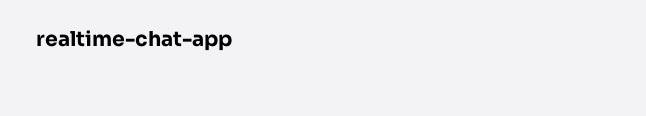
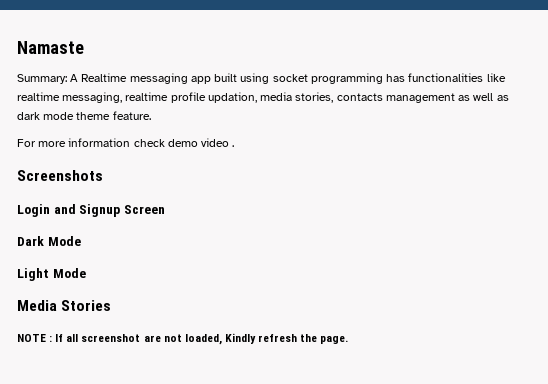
- realtime-chat-app
+ Namaste
+ Summary: A Realtime messaging app built using socket programming has functionalities like realtime messaging, realtime profile updation, media stories, contacts management as well as dark mode theme feature.
+ For more information check demo video .
+ Screenshots
+ Login and Signup Screen
+ Dark Mode
+ Light Mode
+ Media Stories
+ NOTE : If all screenshot are not loaded, Kindly refresh the page.

